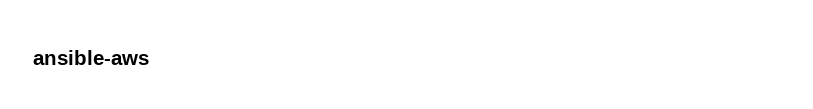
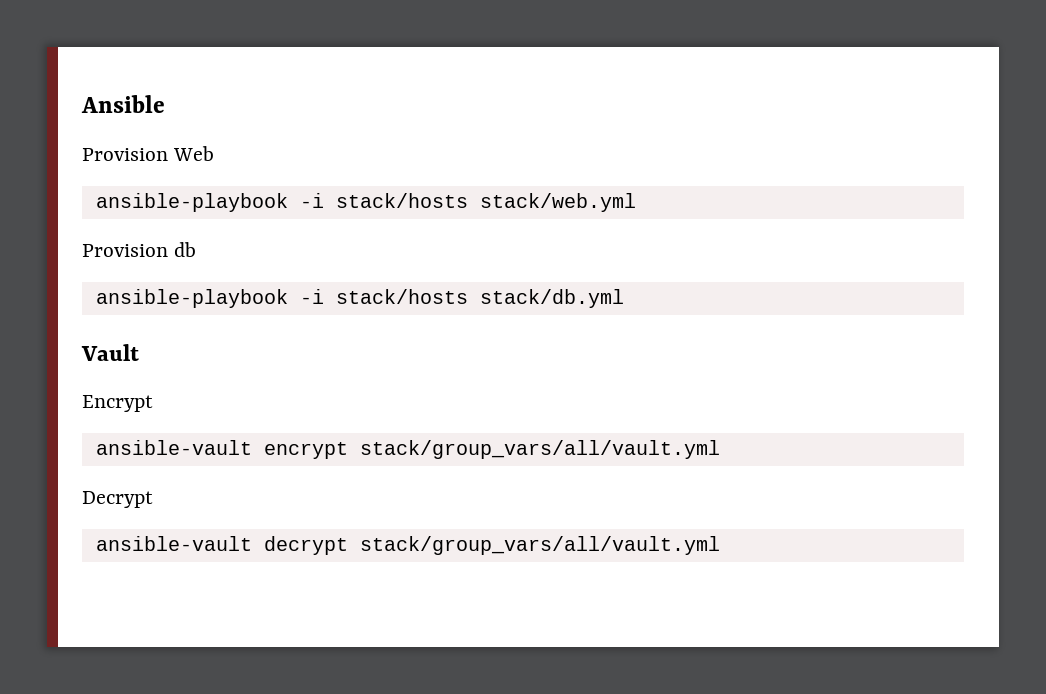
- ansible-aws
+ Ansible
+ Provision Web
+ ansible-playbook -i stack/hosts stack/web.yml
+ Provision db
+ ansible-playbook -i stack/hosts stack/db.yml
+ Vault
+ Encrypt
+ ansible-vault encrypt stack/group_vars/all/vault.yml
+ Decrypt
+ ansible-vault decrypt stack/group_vars/all/vault.yml

